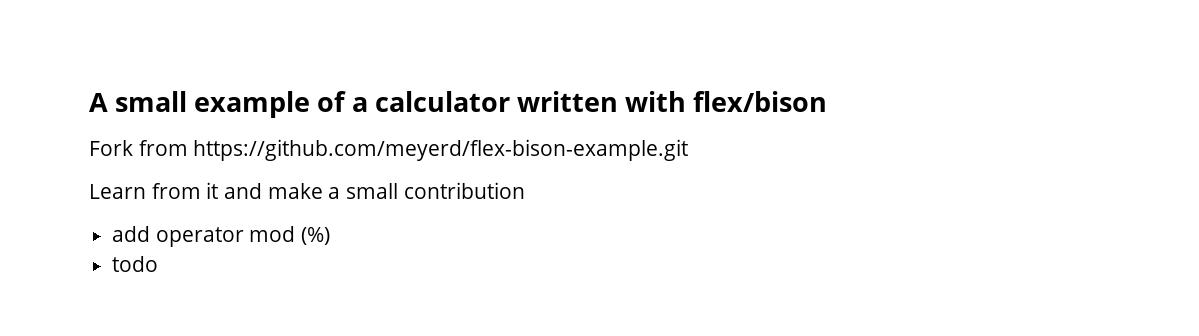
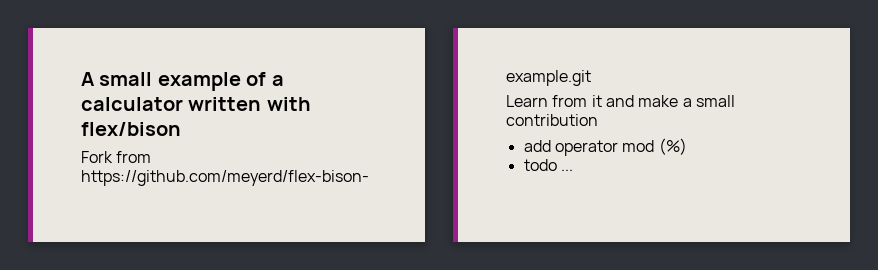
- todo
+ todo ...

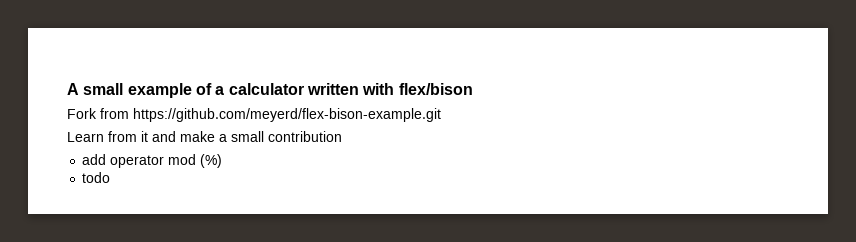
- todo ...
+ todo

